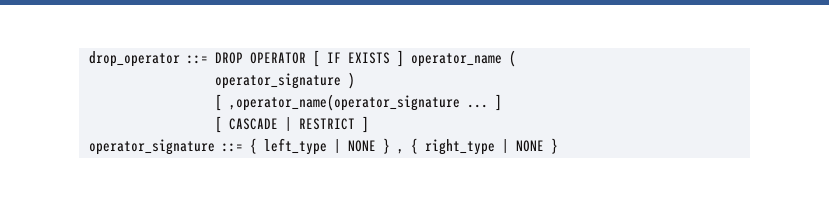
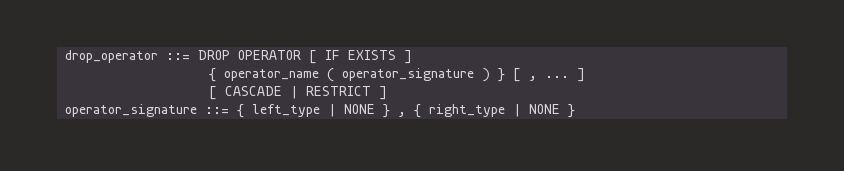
- drop_operator ::= DROP OPERATOR [ IF EXISTS ] operator_name (
- operator_signature )
- [ ,operator_name(operator_signature ... ]
+ drop_operator ::= DROP OPERATOR [ IF EXISTS ]
+ { operator_name ( operator_signature ) } [ , ... ]

